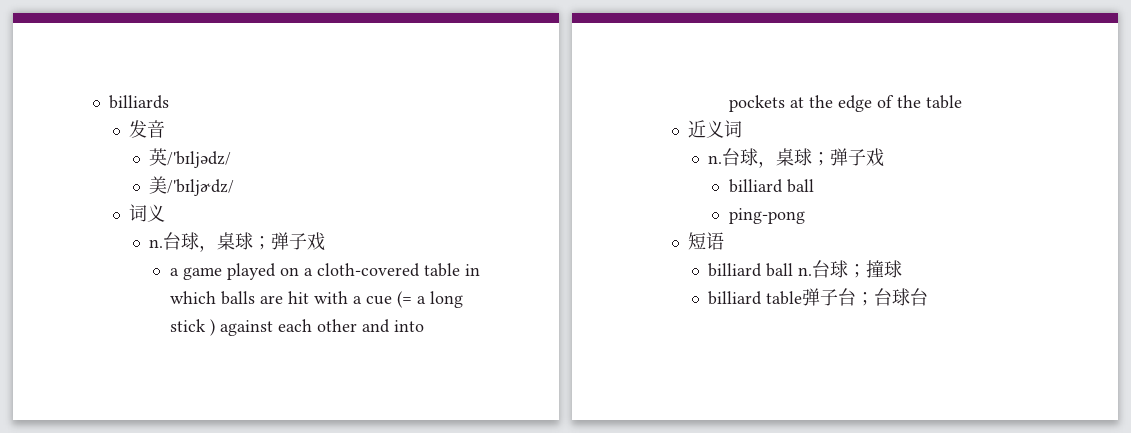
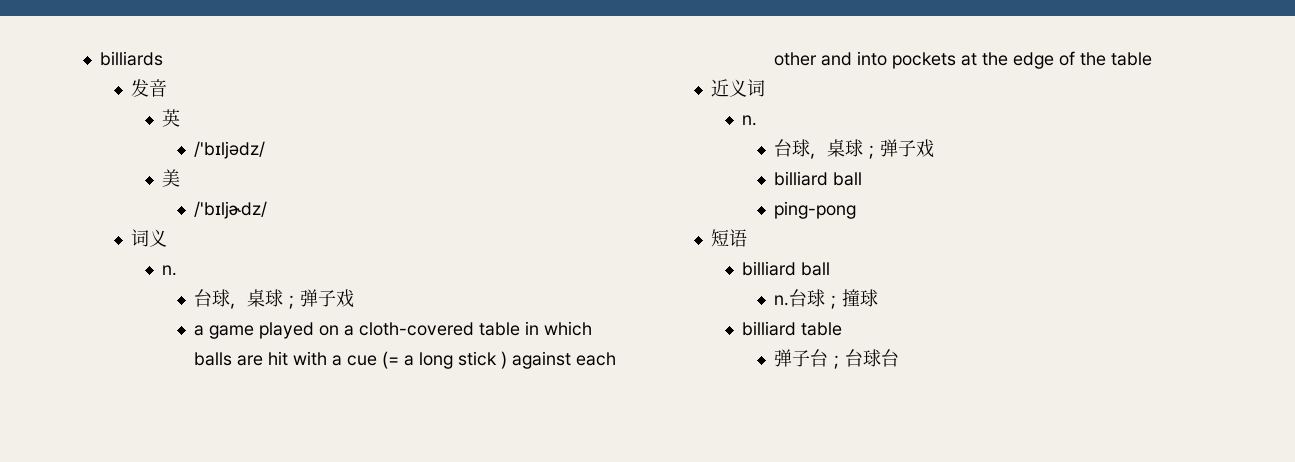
- 英/'bɪljədz/
+ 英
+ /'bɪljədz/
- 美/'bɪljɚdz/
+ 美
+ /'bɪljɚdz/
  词义
- n.台球，桌球；弹子戏
+ n.
+ 台球，桌球；弹子戏
  近义词
- n.台球，桌球；弹子戏
+ n.
+ 台球，桌球；弹子戏
  短语
- billiard ball n.
+ billiard ball
+ n.
- billiard table弹子台；台球台
+ billiard table
+ 弹子台；台球台

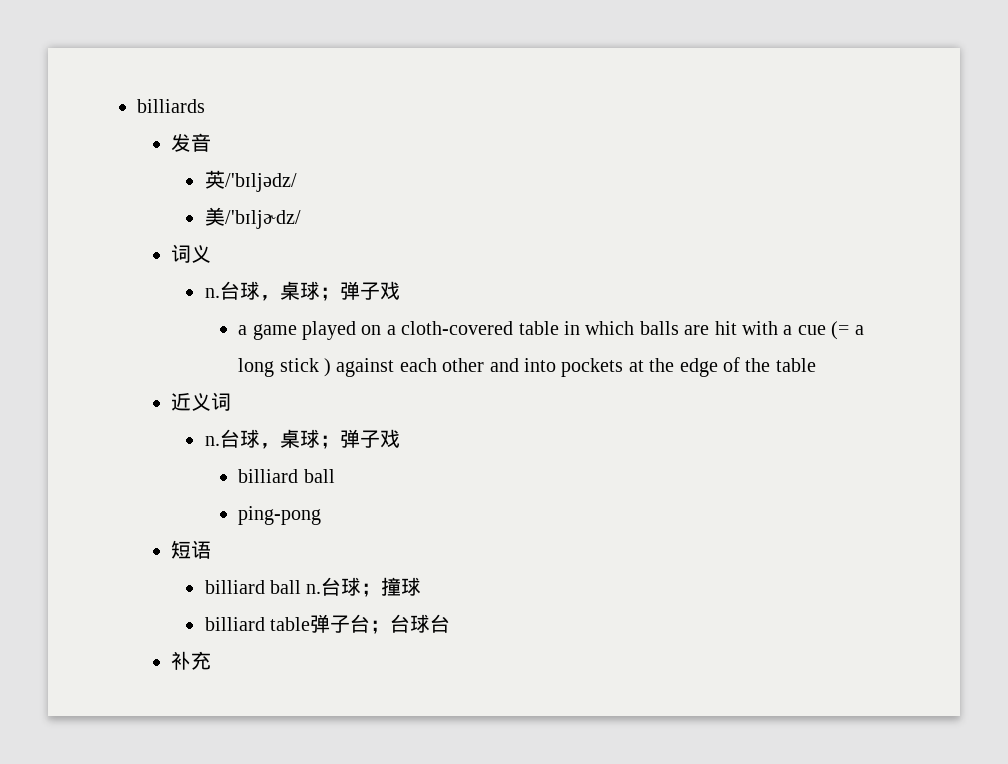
- 英
- /'bɪljədz/
+ 英/'bɪljədz/
- 美
- /'bɪljɚdz/
+ 美/'bɪljɚdz/
  词义
- n.
- 台球，桌球；弹子戏
+ n.台球，桌球；弹子戏
  近义词
- n.
- 台球，桌球；弹子戏
+ n.台球，桌球；弹子戏
  短语
- billiard ball
- n.
+ billiard ball n.
- billiard table
- 弹子台；台球台
+ billiard table弹子台；台球台
+ 补充

